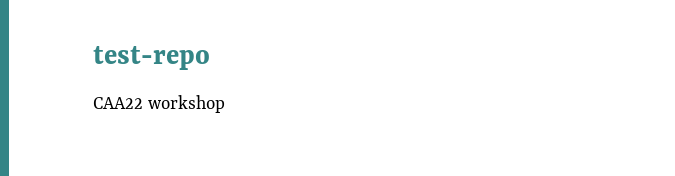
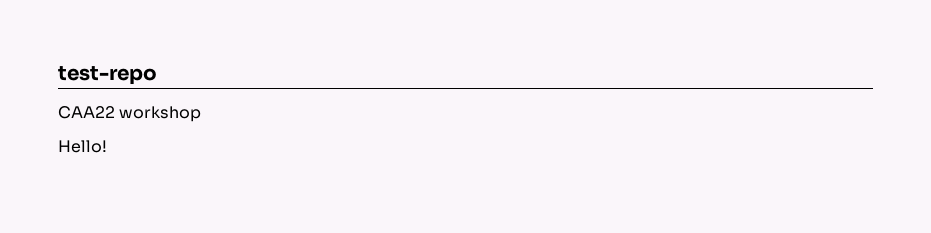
+ Hello!

